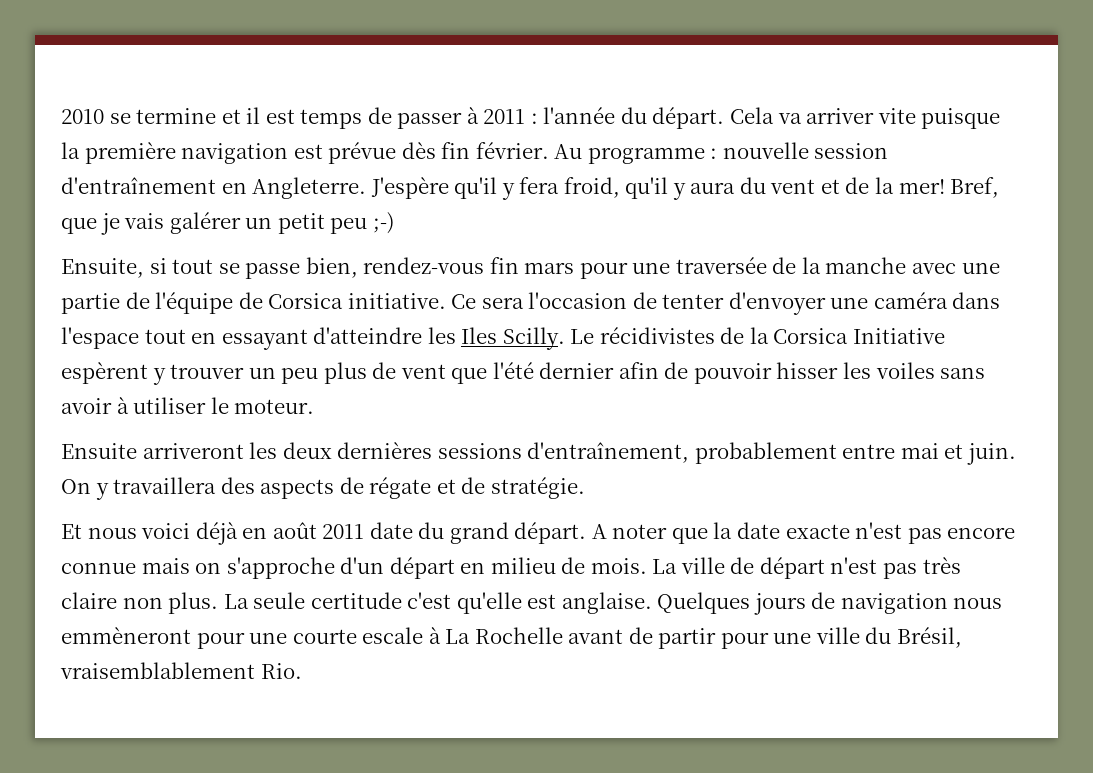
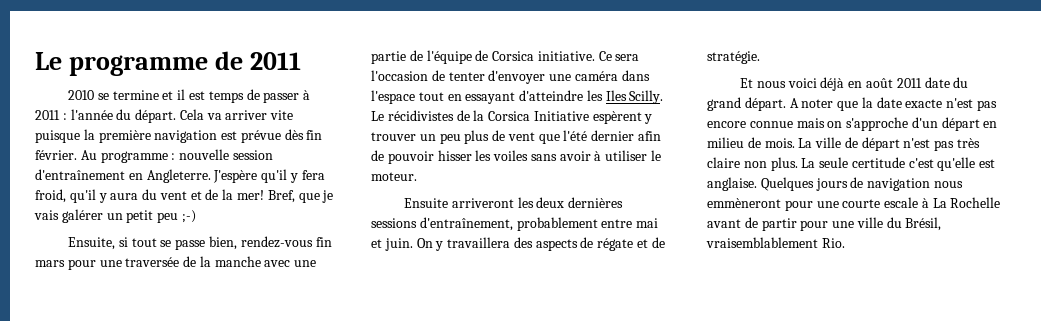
+ Le programme de 2011

